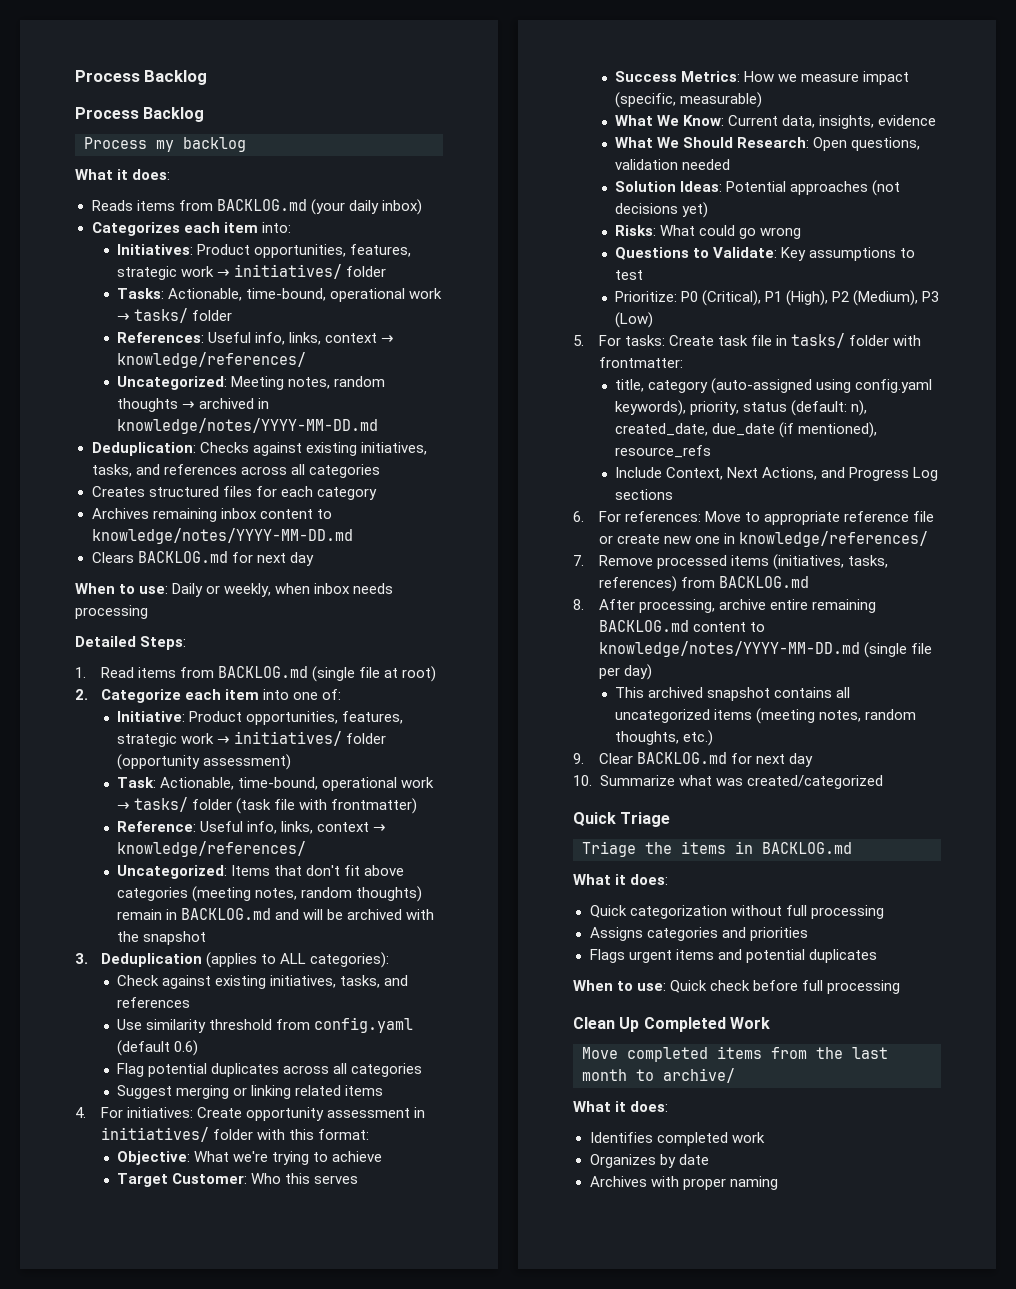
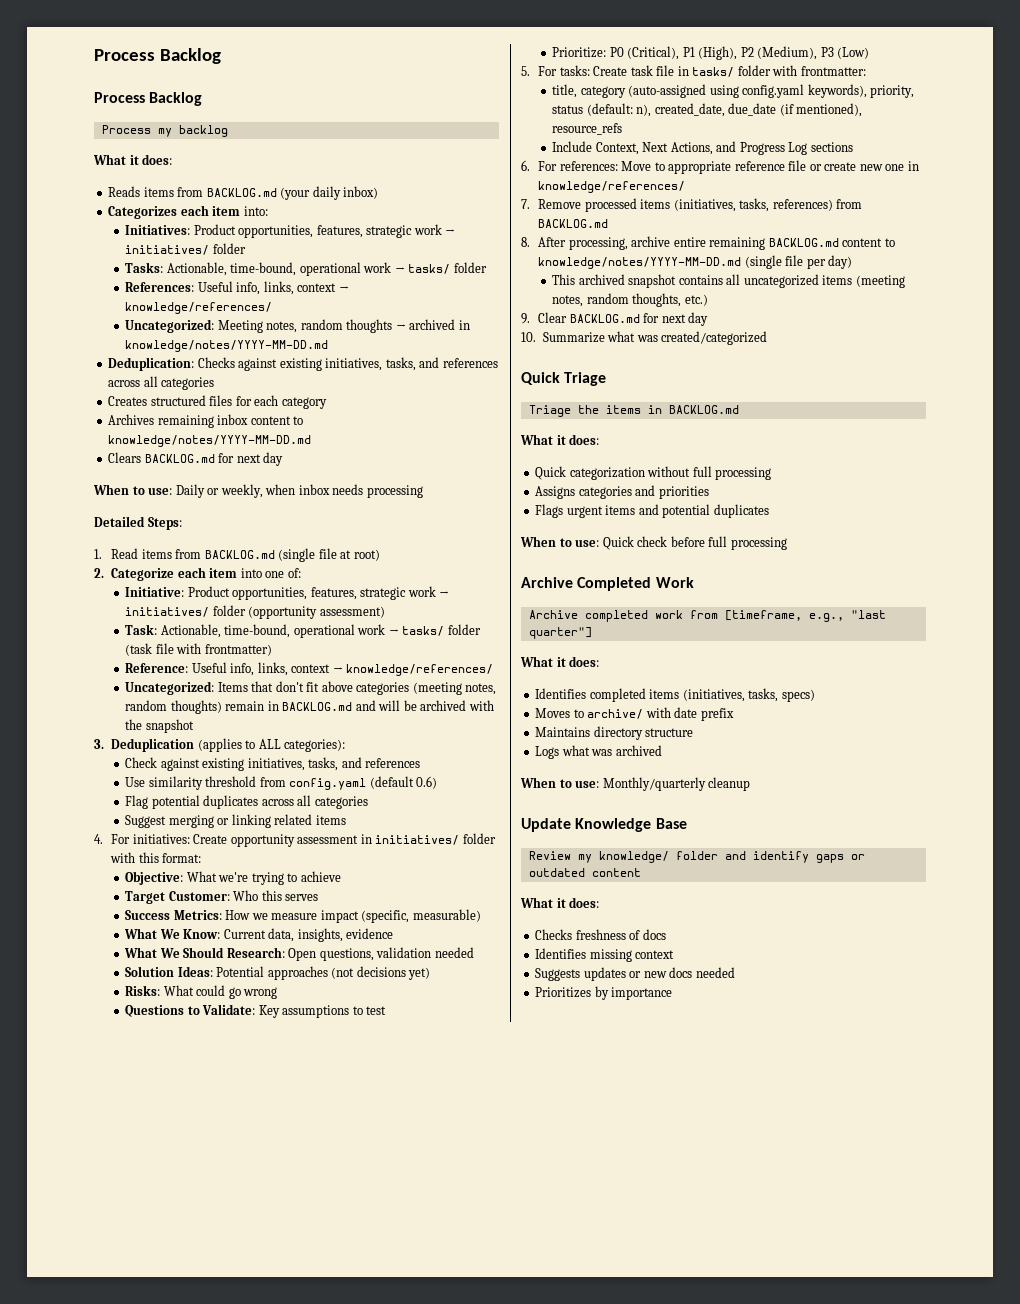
- Clean Up Completed Work
+ Archive Completed Work
- Move completed items from the last month to archive/
+ Archive completed work from [timeframe, e.g., "last quarter"]
- Identifies completed work
- Organizes by date
- Archives with proper naming
+ Identifies completed items (initiatives, tasks, specs)
+ Moves to archive/ with date prefix
+ Maintains directory structure
+ Logs what was archived
+ When to use: Monthly/quarterly cleanup
+ Update Knowledge Base
+ Review my knowledge/ folder and identify gaps or outdated content
+ What it does:
+ Checks freshness of docs
+ Identifies missing context
+ Suggests updates or new docs needed
+ Prioritizes by importance

